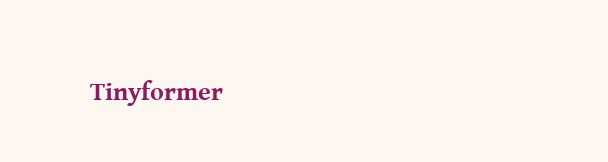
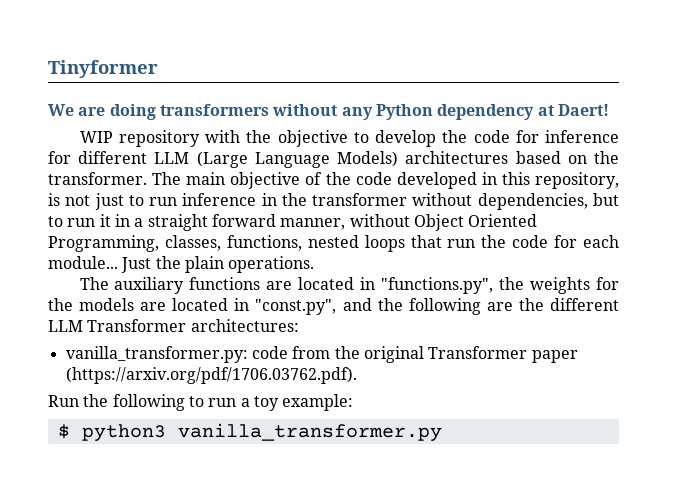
+ We are doing transformers without any Python dependency at Daert!
+ WIP repository with the objective to develop the code for inference for different LLM (Large Language Models) architectures based on the transformer. The main objective of the code developed in this repository, is not just to run inference in the transformer without dependencies, but to run it in a straight forward manner, without Object Oriented Programming, classes, functions, nested loops that run the code for each module... Just the plain operations.
+ The auxiliary functions are located in "functions.py", the weights for the models are located in "const.py", and the following are the different LLM Transformer architectures:
+ vanilla_transformer.py: code from the original Transformer paper (https://arxiv.org/pdf/1706.03762.pdf).
+ Run the following to run a toy example:
+ $ python3 vanilla_transformer.py

